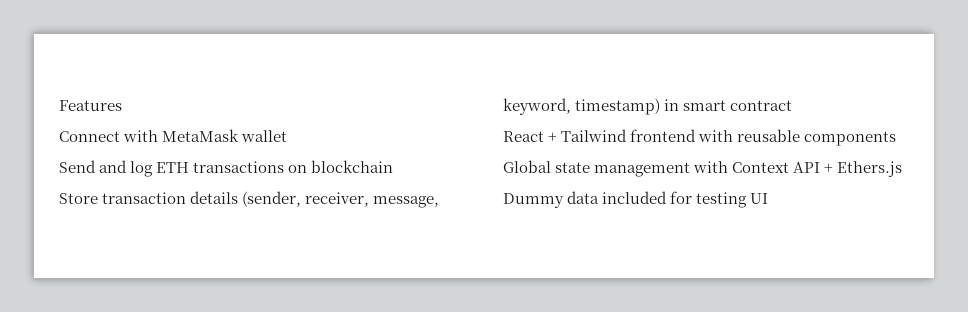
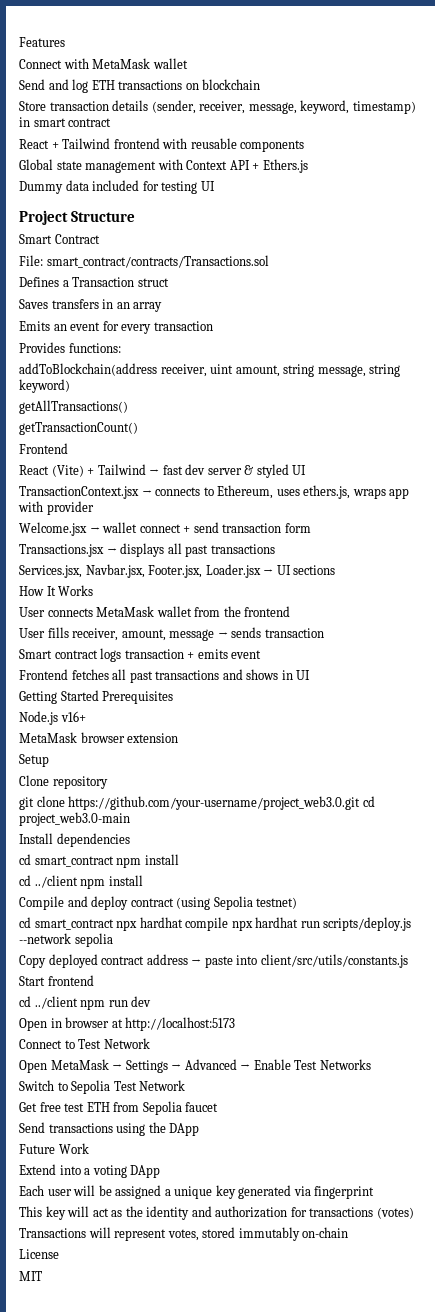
+ Project Structure
+ Smart Contract
+ File: smart_contract/contracts/Transactions.sol
+ Defines a Transaction struct
+ Saves transfers in an array
+ Emits an event for every transaction
+ Provides functions:
+ addToBlockchain(address receiver, uint amount, string message, string keyword)
+ getAllTransactions()
+ getTransactionCount()
+ Frontend
+ React (Vite) + Tailwind → fast dev server & styled UI
+ TransactionContext.jsx → connects to Ethereum, uses ethers.js, wraps app with provider
+ Welcome.jsx → wallet connect + send transaction form
+ Transactions.jsx → displays all past transactions
+ Services.jsx, Navbar.jsx, Footer.jsx, Loader.jsx → UI sections
+ How It Works
+ User connects MetaMask wallet from the frontend
+ User fills receiver, amount, message → sends transaction
+ Smart contract logs transaction + emits event
+ Frontend fetches all past transactions and shows in UI
+ Getting Started Prerequisites
+ Node.js v16+
+ MetaMask browser extension
+ Setup
+ Clone repository
+ git clone https://github.com/your-username/project_web3.0.git cd project_web3.0-main
+ Install dependencies
+ cd smart_contract npm install
+ cd ../client npm install
+ Compile and deploy contract (using Sepolia testnet)
+ cd smart_contract npx hardhat compile npx hardhat run scripts/deploy.js --network sepolia
+ Copy deployed contract address → paste into client/src/utils/constants.js
+ Start frontend
+ cd ../client npm run dev
+ Open in browser at http://localhost:5173
+ Connect to Test Network
+ Open MetaMask → Settings → Advanced → Enable Test Networks
+ Switch to Sepolia Test Network
+ Get free test ETH from Sepolia faucet
+ Send transactions using the DApp
+ Future Work
+ Extend into a voting DApp
+ Each user will be assigned a unique key generated via fingerprint
+ This key will act as the identity and authorization for transactions (votes)
+ Transactions will represent votes, stored immutably on-chain
+ License
+ MIT

